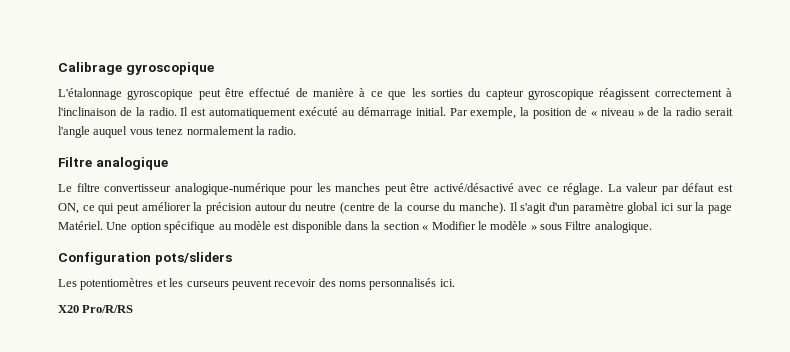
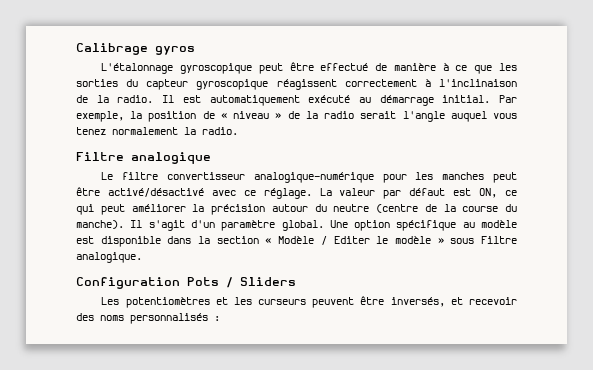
- Calibrage gyroscopique
+ Calibrage gyros
- Il s'agit d'un paramètre global ici sur la page Matériel.
+ Il s'agit d'un paramètre global.
- Une option spécifique au modèle est disponible dans la section « Modifier le modèle » sous Filtre analogique.
+ Une option spécifique au modèle est disponible dans la section « Modèle / Editer le modèle » sous Filtre analogique.
- Configuration pots/sliders
+ Configuration Pots / Sliders
- Les potentiomètres et les curseurs peuvent recevoir des noms personnalisés ici.
- X20 Pro/R/RS
+ Les potentiomètres et les curseurs peuvent être inversés, et recevoir des noms personnalisés :

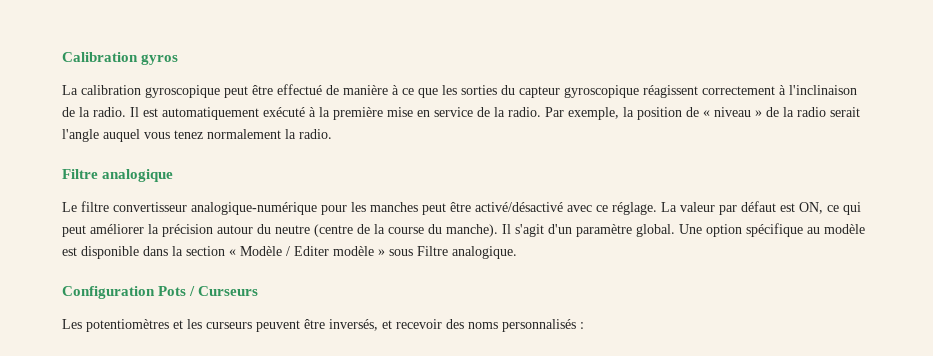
- Calibrage gyros
+ Calibration gyros
- L'étalonnage gyroscopique peut être effectué de manière à ce que les sorties du capteur gyroscopique réagissent correctement à l'inclinaison de la radio.
+ La calibration gyroscopique peut être effectué de manière à ce que les sorties du capteur gyroscopique réagissent correctement à l'inclinaison de la radio.
- Il est automatiquement exécuté au démarrage initial.
+ Il est automatiquement exécuté à la première mise en service de la radio.
- Une option spécifique au modèle est disponible dans la section « Modèle / Editer le modèle » sous Filtre analogique.
+ Une option spécifique au modèle est disponible dans la section « Modèle / Editer modèle » sous Filtre analogique.
- Configuration Pots / Sliders
+ Configuration Pots / Curseurs

